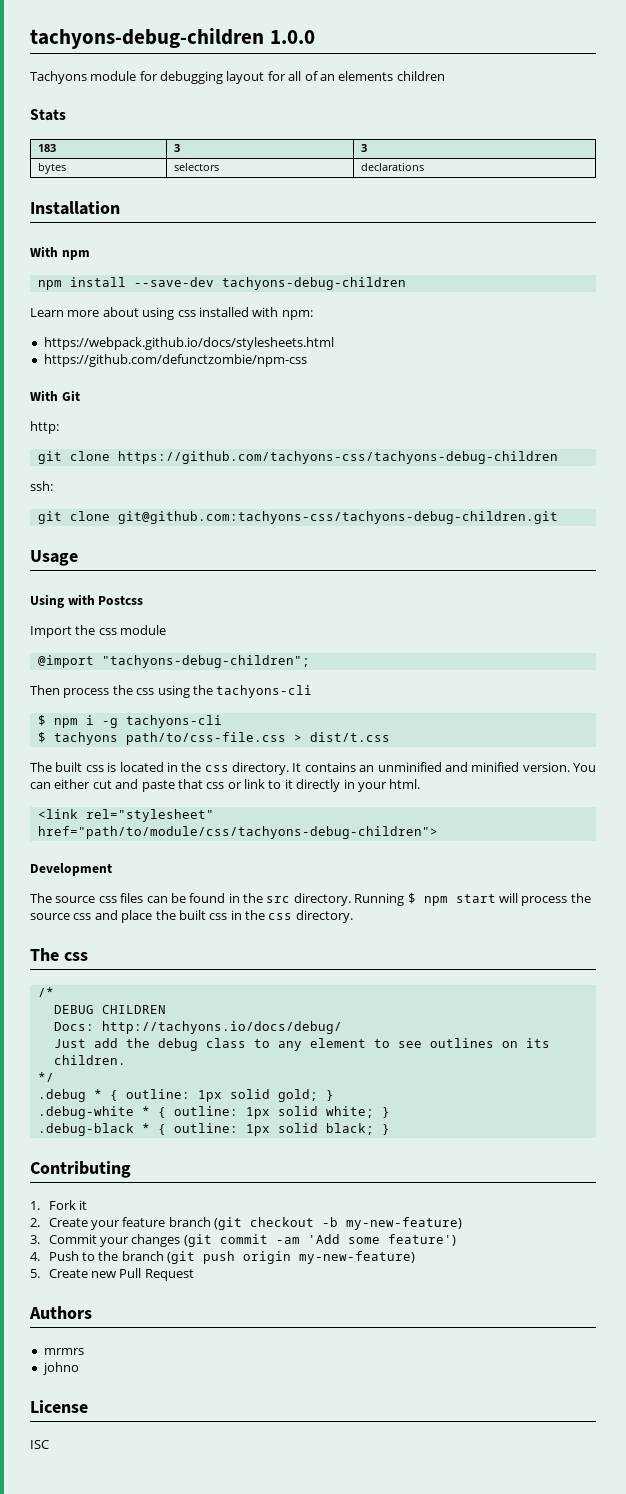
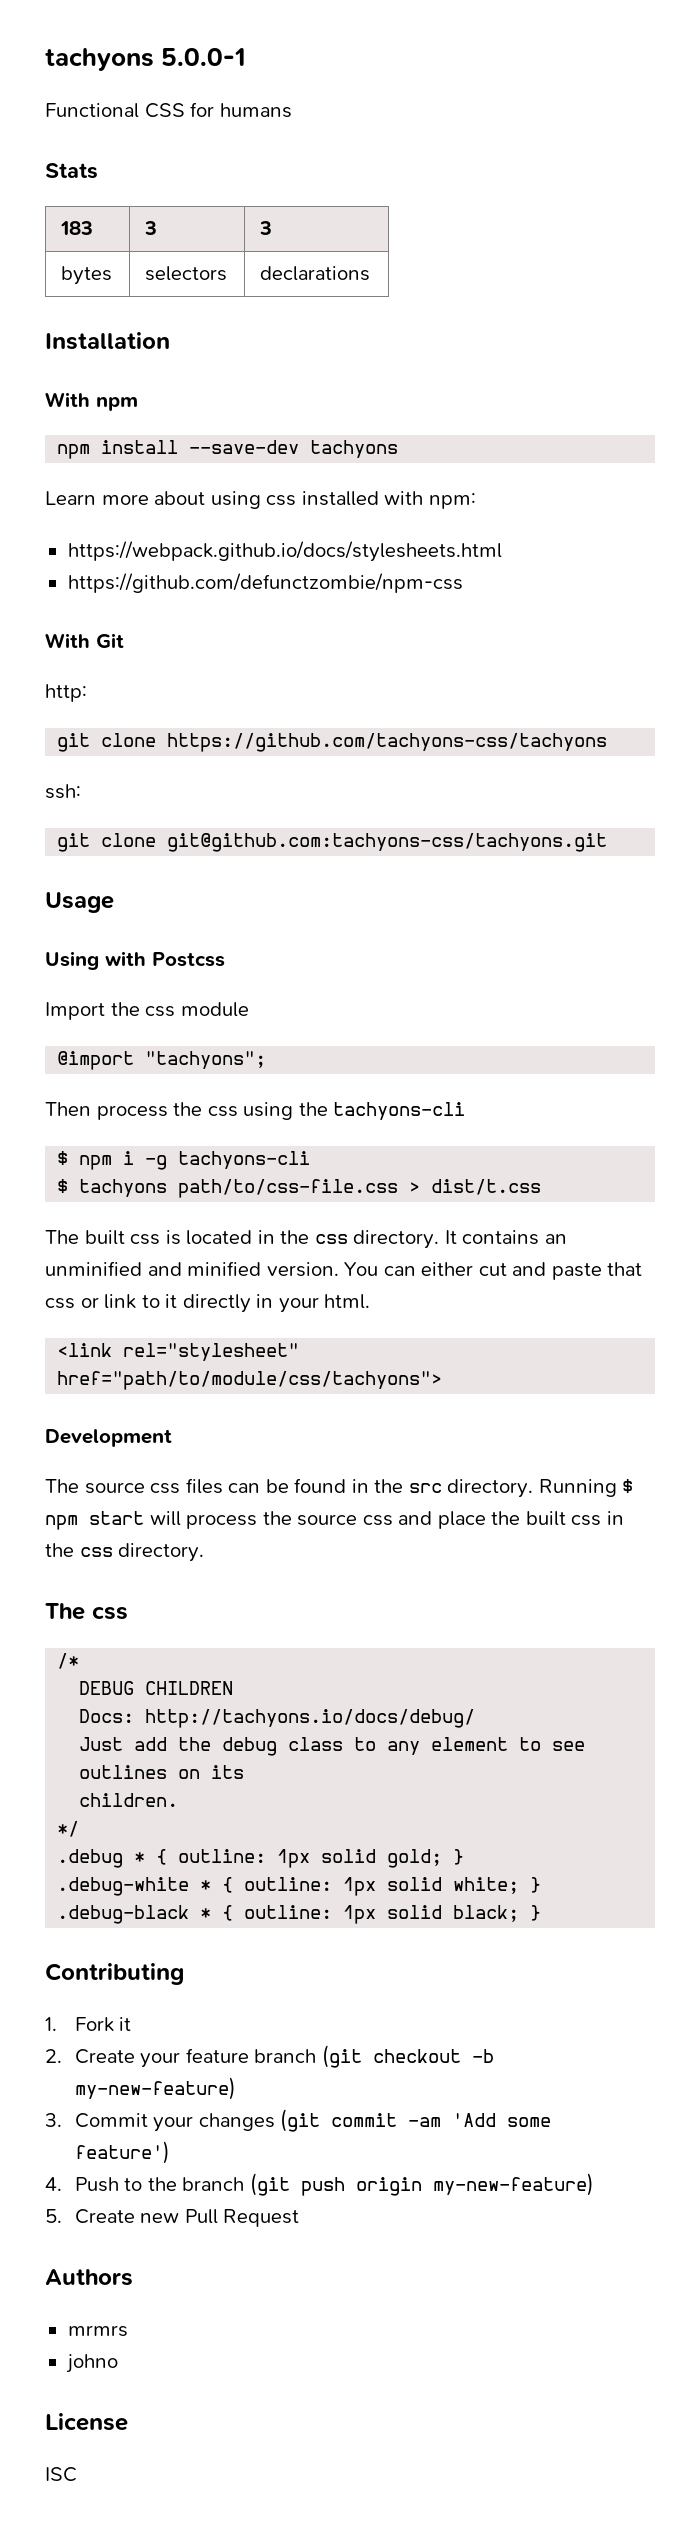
- tachyons-debug-children 1.0.0
- Tachyons module for debugging layout for all of an elements children
+ tachyons 5.0.0-1
+ Functional CSS for humans
- npm install --save-dev tachyons-debug-children
+ npm install --save-dev tachyons
- git clone https://github.com/tachyons-css/tachyons-debug-children
+ git clone https://github.com/tachyons-css/tachyons
- git clone git@github.com:tachyons-css/tachyons-debug-children.git
+ git clone git@github.com:tachyons-css/tachyons.git
- @import "tachyons-debug-children";
+ @import "tachyons";
- <link rel="stylesheet" href="path/to/module/css/tachyons-debug-children">
+ <link rel="stylesheet" href="path/to/module/css/tachyons">

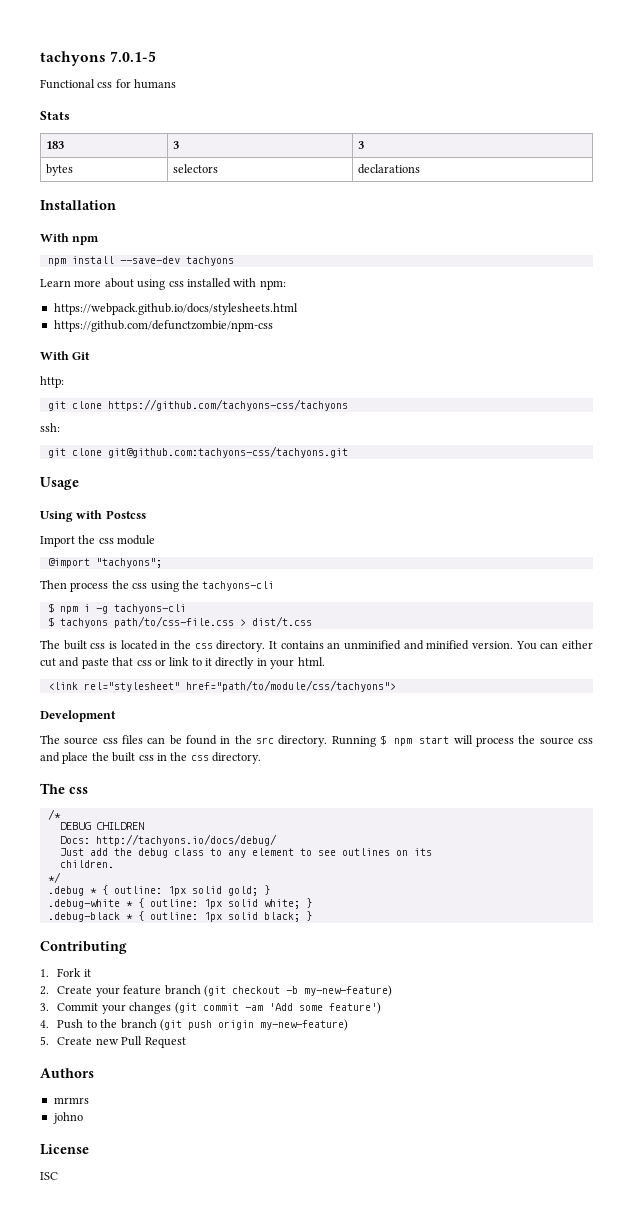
- tachyons 5.0.0-1
+ tachyons 7.0.1-5
- Functional CSS for humans
+ Functional css for humans

